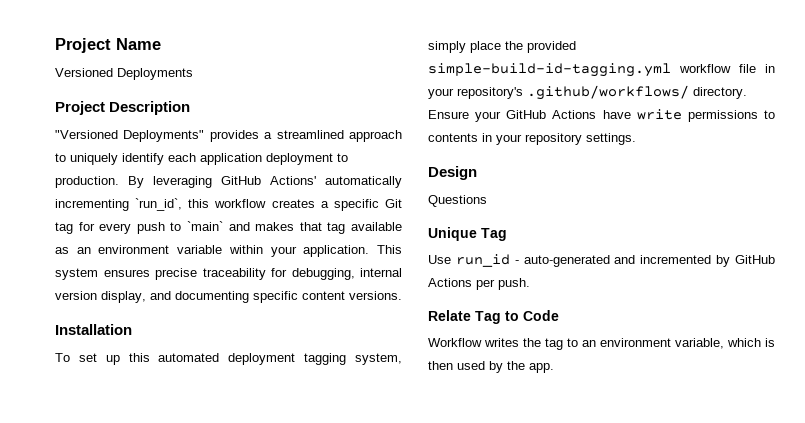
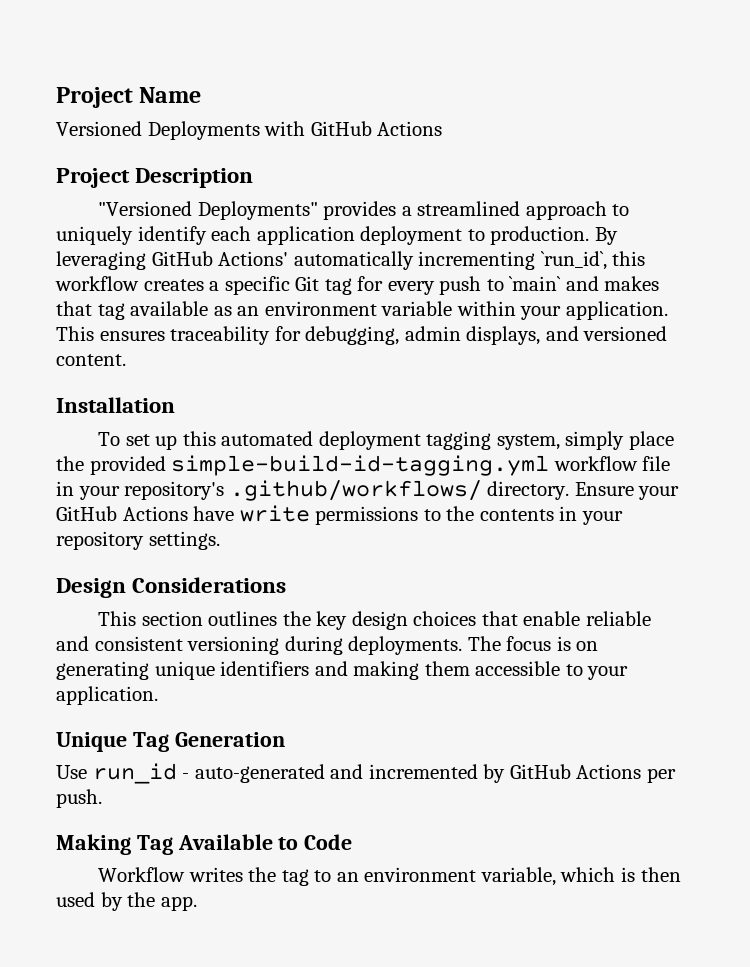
- Versioned Deployments
+ Versioned Deployments with GitHub Actions
- This system ensures precise traceability for debugging, internal version display, and documenting specific content versions.
+ This ensures traceability for debugging, admin displays, and versioned content.
- Ensure your GitHub Actions have write permissions to contents in your repository settings.
+ Ensure your GitHub Actions have write permissions to the contents in your repository settings.
- Design
- Questions
+ Design Considerations
+ This section outlines the key design choices that enable reliable and consistent versioning during deployments. The focus is on generating unique identifiers and making them accessible to your application.
- Unique Tag
+ Unique Tag Generation
- Relate Tag to Code
+ Making Tag Available to Code

